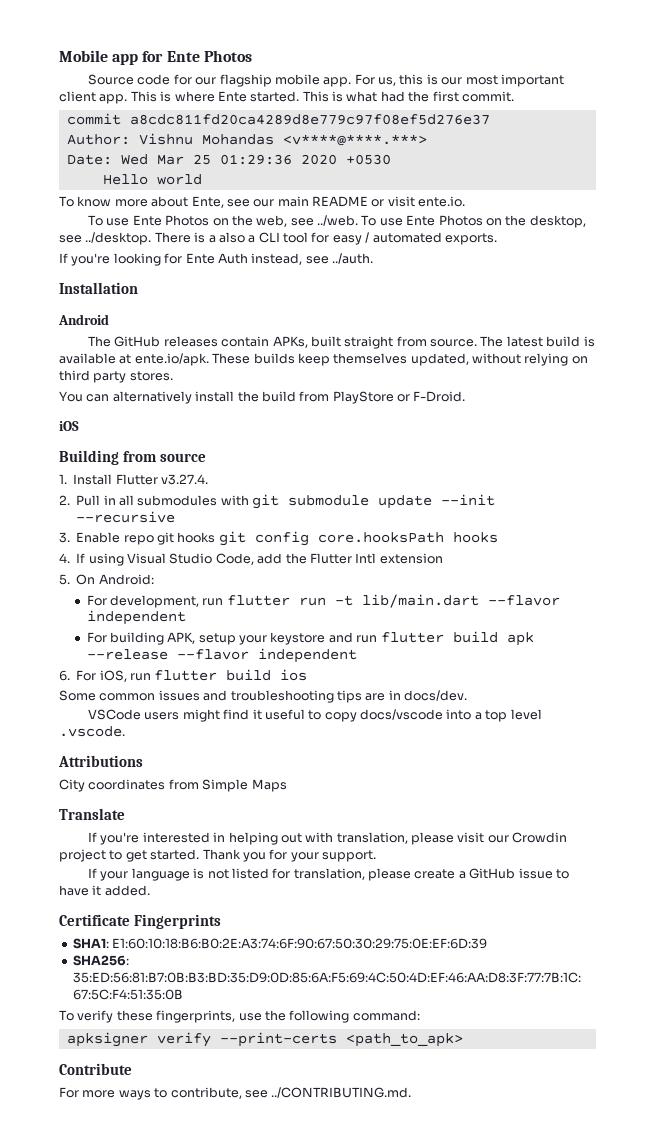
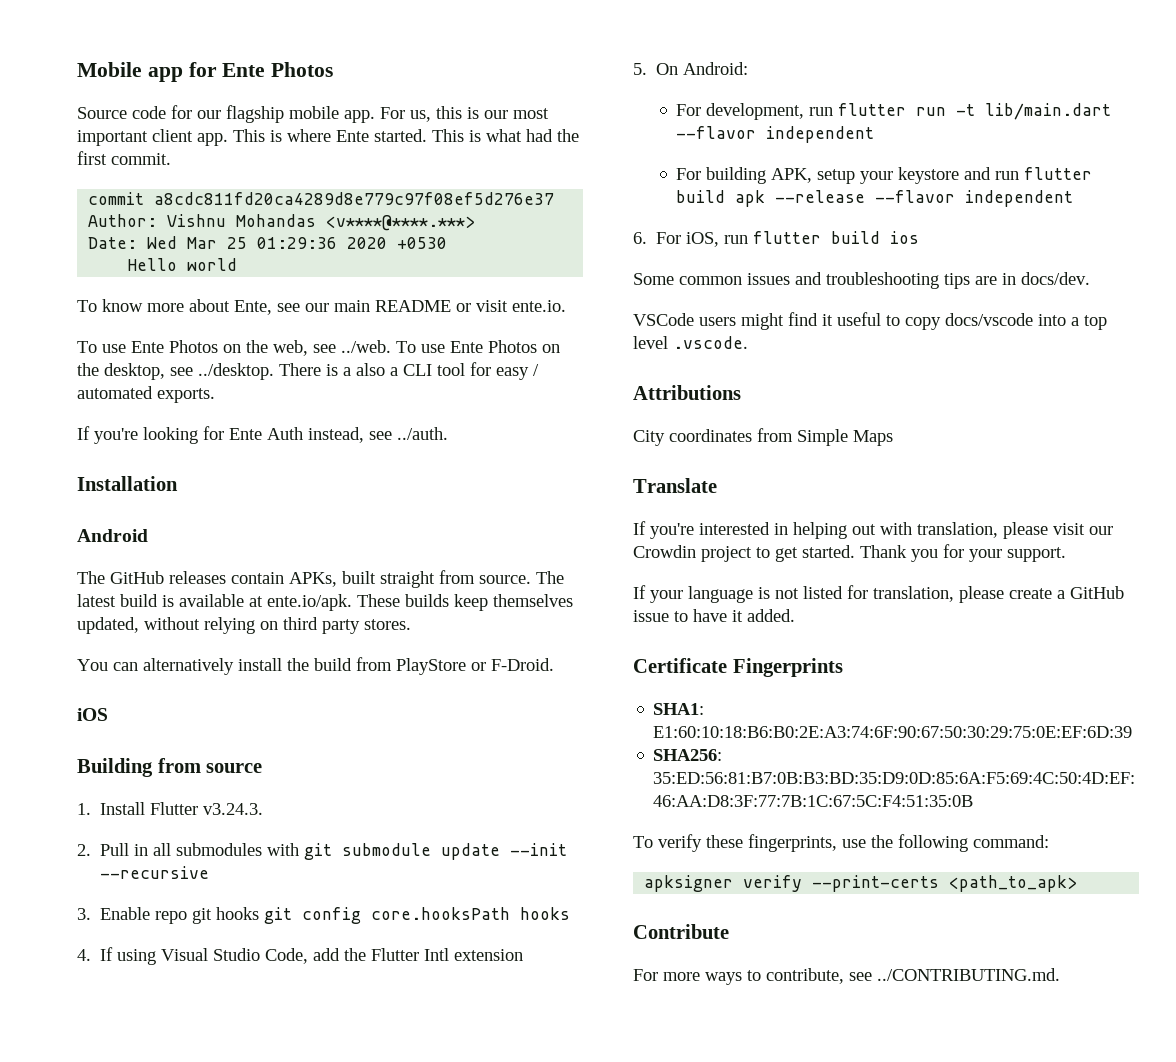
- 1. Install Flutter v3.27.4.
+ 1. Install Flutter v3.24.3.

